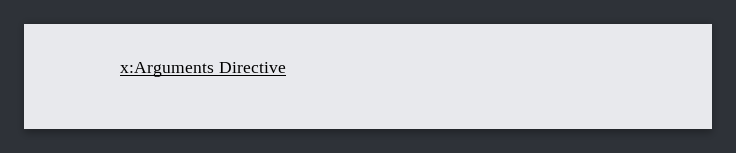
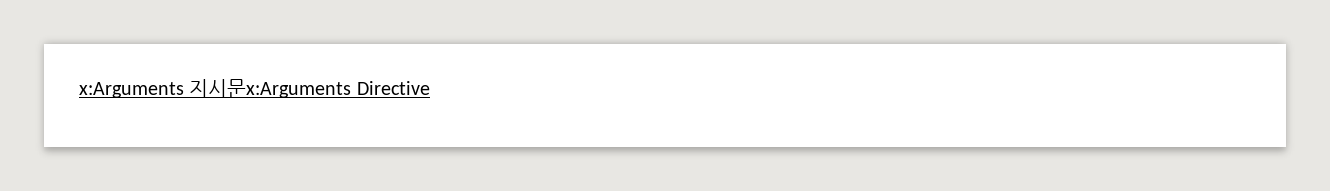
- x:Arguments Directive
+ x:Arguments 지시문x:Arguments Directive

